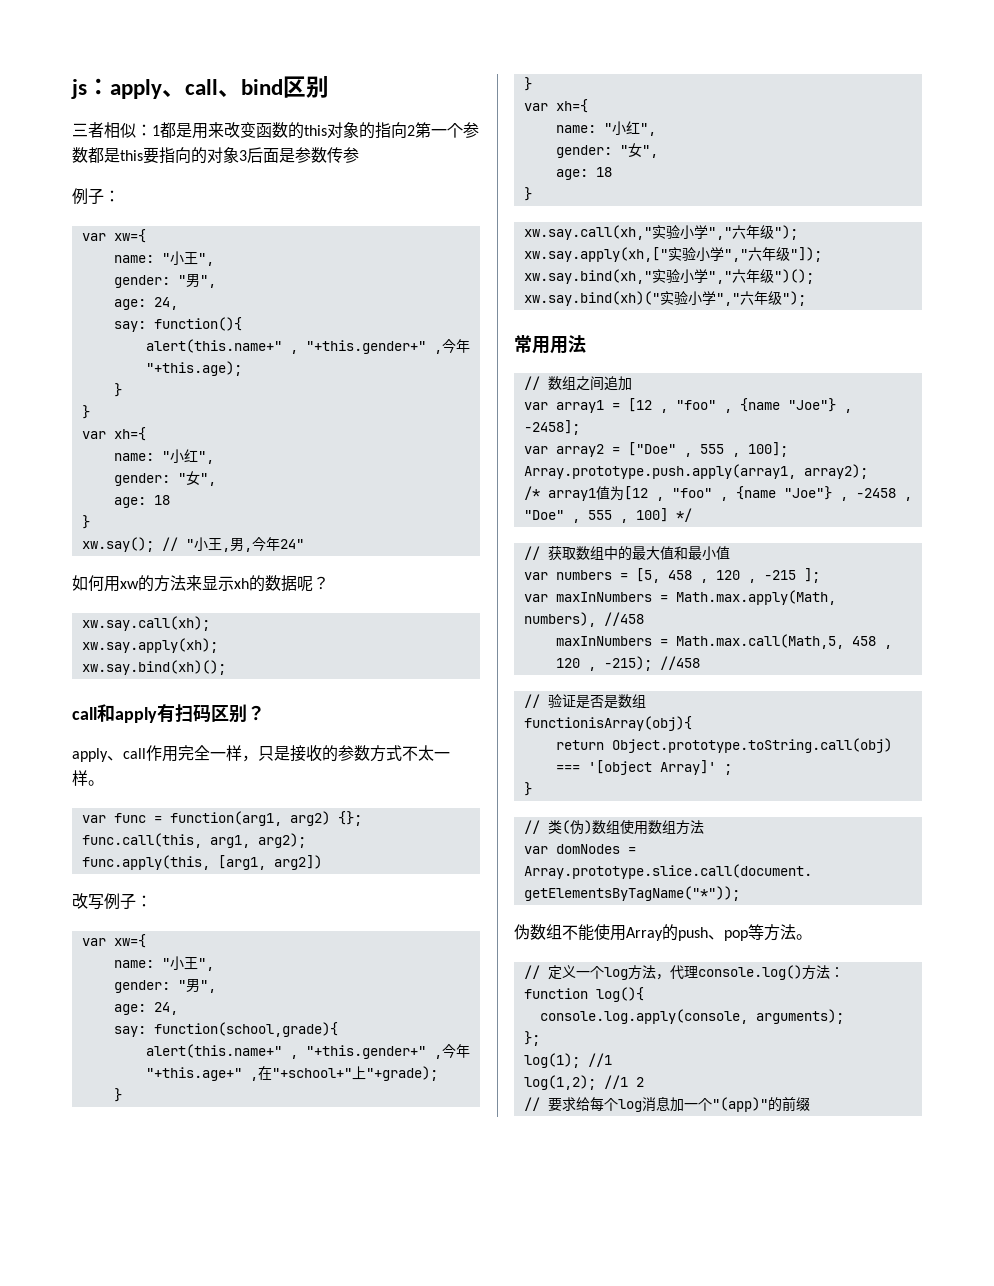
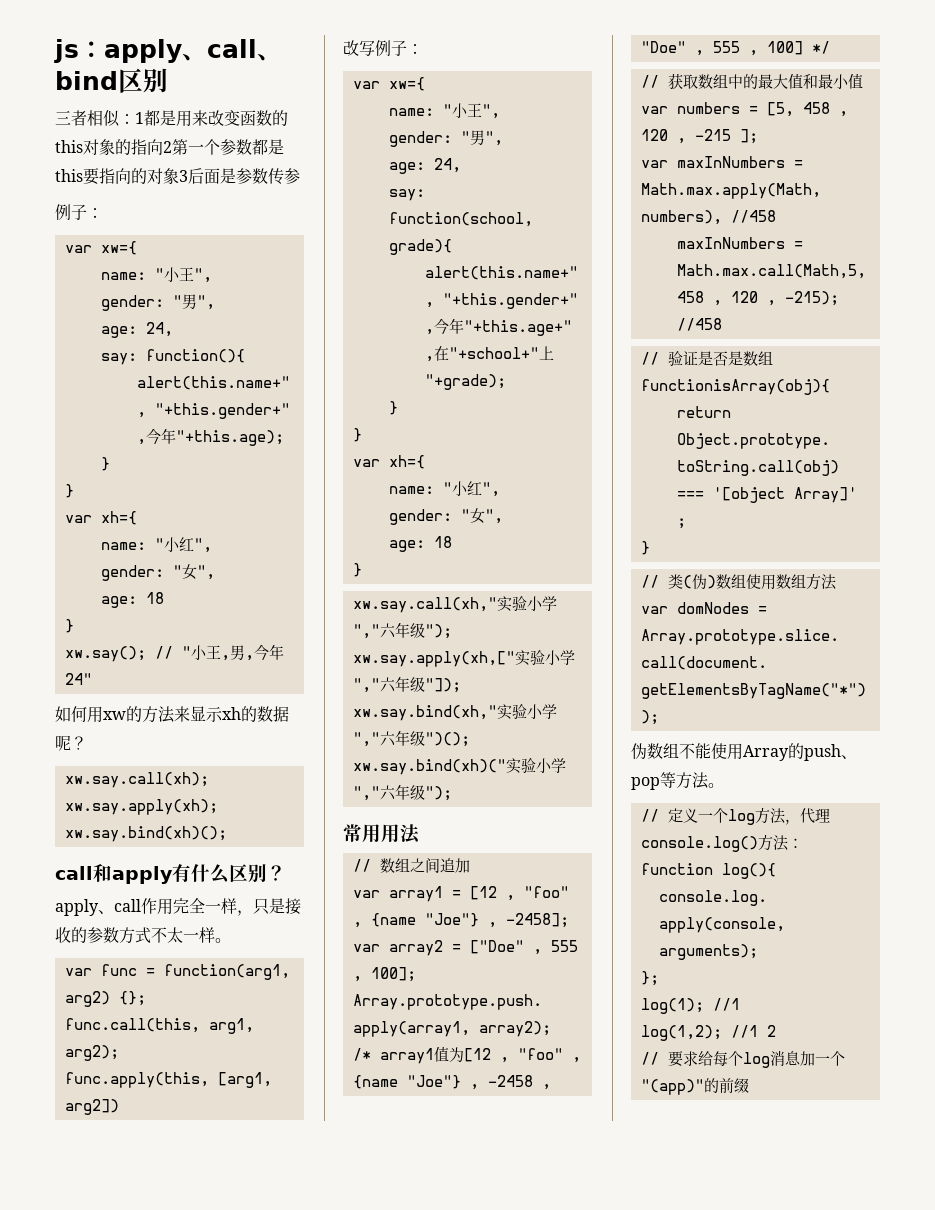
- call和apply有扫码区别？
+ call和apply有什么区别？

